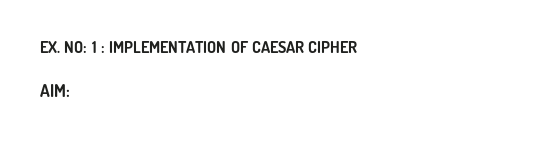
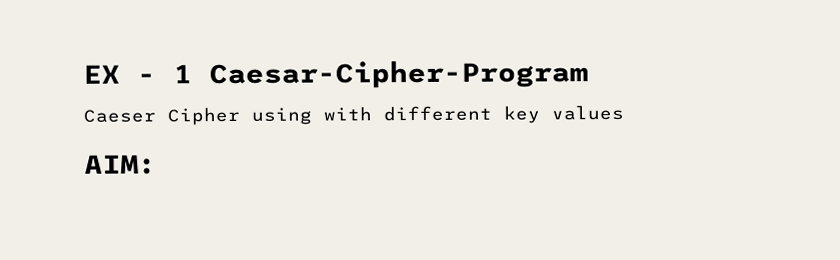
- EX. NO: 1 : IMPLEMENTATION OF CAESAR CIPHER
+ EX - 1 Caesar-Cipher-Program
+ Caeser Cipher using with different key values

